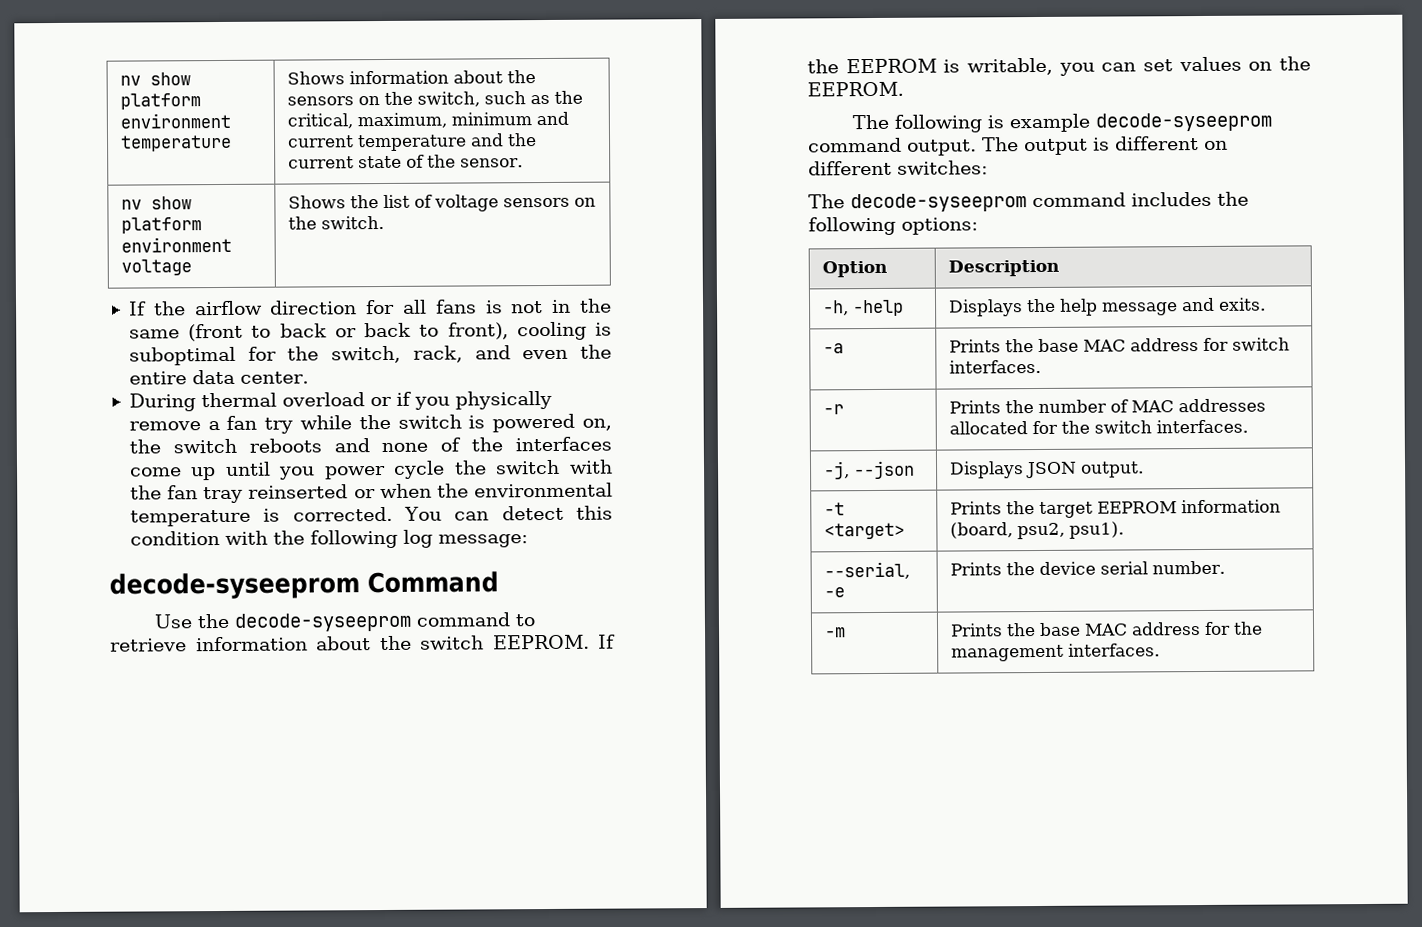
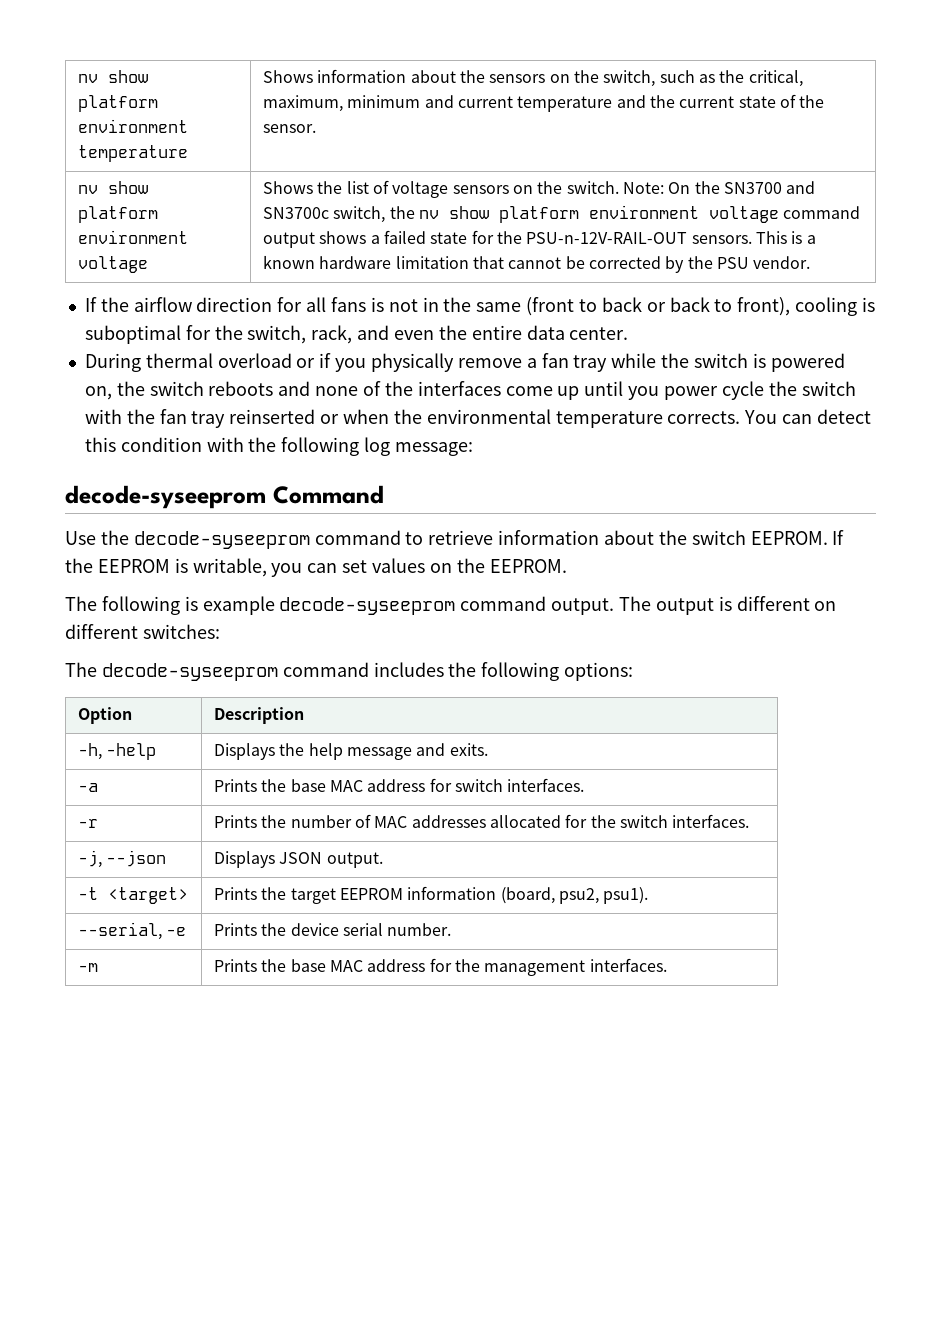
+ Note: On the SN3700 and SN3700c switch, the nv show platform environment voltage command output shows a failed state for the PSU-n-12V-RAIL-OUT sensors. This is a known hardware limitation that cannot be corrected by the PSU vendor.
- During thermal overload or if you physically remove a fan try while the switch is powered on, the switch reboots and none of the interfaces come up until you power cycle the switch with the fan tray reinserted or when the environmental temperature is corrected.
+ During thermal overload or if you physically remove a fan tray while the switch is powered on, the switch reboots and none of the interfaces come up until you power cycle the switch with the fan tray reinserted or when the environmental temperature corrects.

